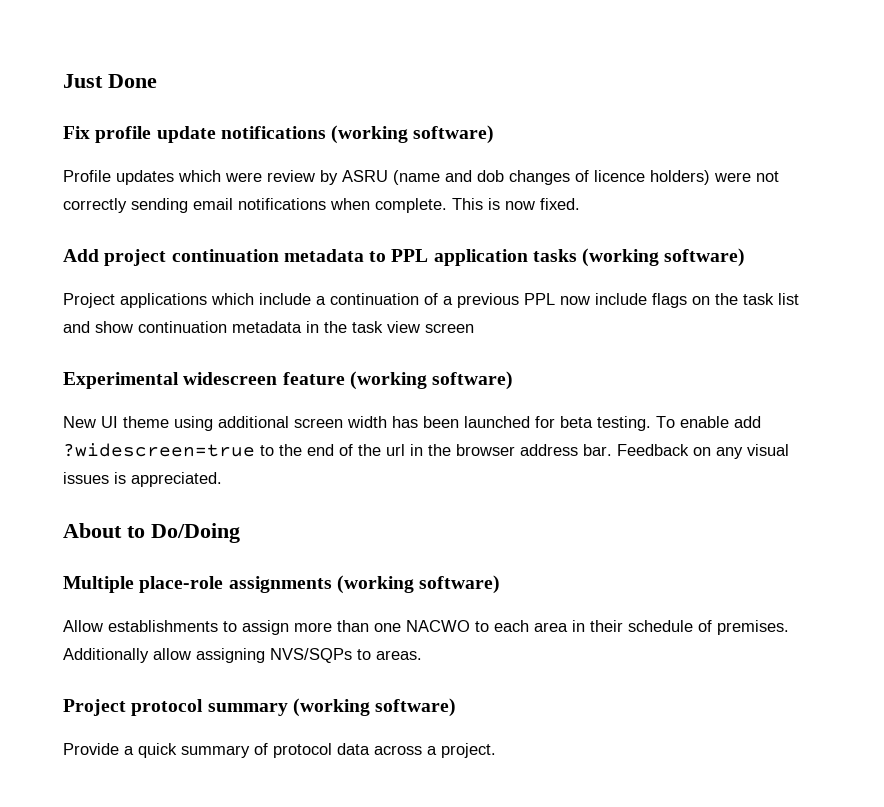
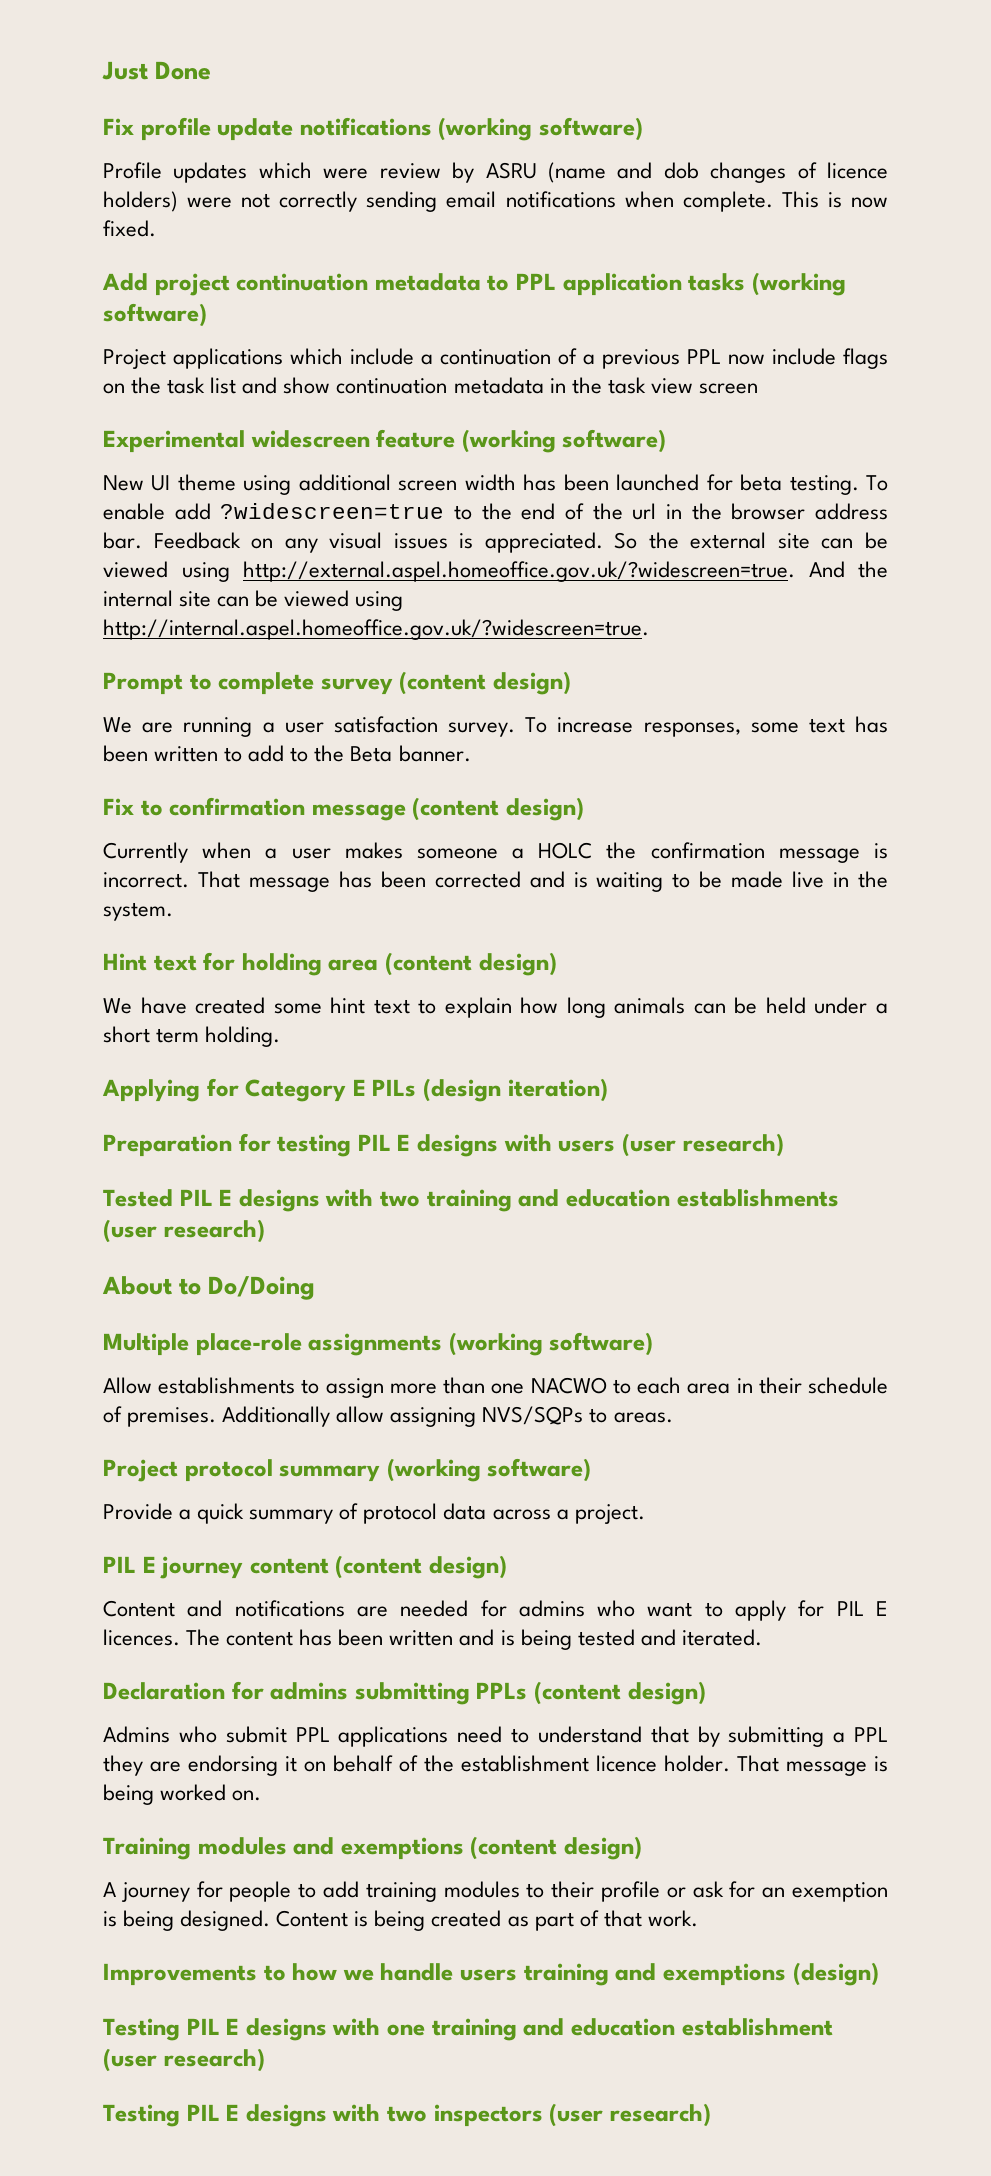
+ So the external site can be viewed using http://external.aspel.homeoffice.gov.uk/?widescreen=true. And the internal site can be viewed using http://internal.aspel.homeoffice.gov.uk/?widescreen=true.
+ Prompt to complete survey (content design)
+ We are running a user satisfaction survey. To increase responses, some text has been written to add to the Beta banner.
+ Fix to confirmation message (content design)
+ Currently when a user makes someone a HOLC the confirmation message is incorrect. That message has been corrected and is waiting to be made live in the system.
+ Hint text for holding area (content design)
+ We have created some hint text to explain how long animals can be held under a short term holding.
+ Applying for Category E PILs (design iteration)
+ Preparation for testing PIL E designs with users (user research)
+ Tested PIL E designs with two training and education establishments (user research)
+ PIL E journey content (content design)
+ Content and notifications are needed for admins who want to apply for PIL E licences. The content has been written and is being tested and iterated.
+ Declaration for admins submitting PPLs (content design)
+ Admins who submit PPL applications need to understand that by submitting a PPL they are endorsing it on behalf of the establishment licence holder. That message is being worked on.
+ Training modules and exemptions (content design)
+ A journey for people to add training modules to their profile or ask for an exemption is being designed. Content is being created as part of that work.
+ Improvements to how we handle users training and exemptions (design)
+ Testing PIL E designs with one training and education establishment (user research)
+ Testing PIL E designs with two inspectors (user research)

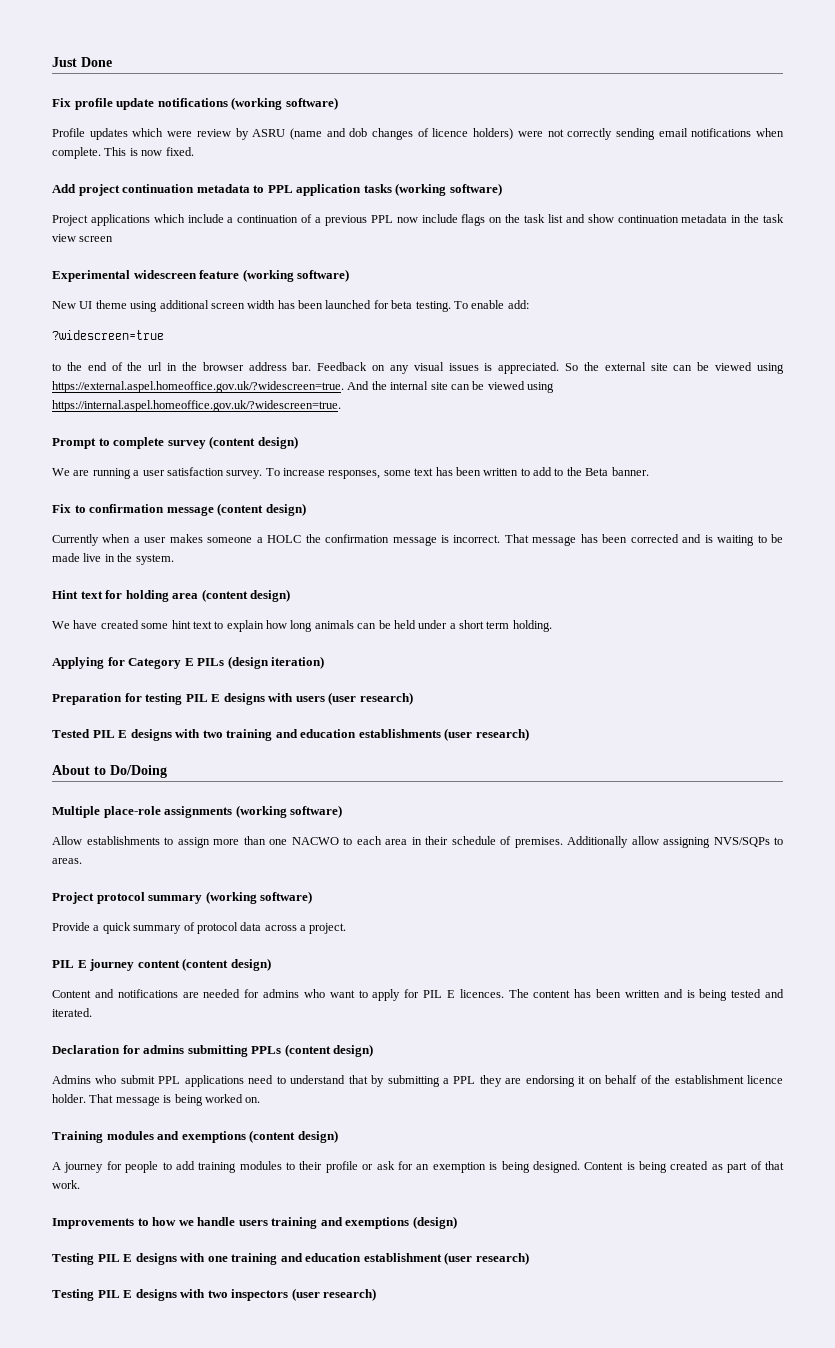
- To enable add ?widescreen=true to the end of the url in the browser address bar.
+ To enable add:
+ ?widescreen=true
+ to the end of the url in the browser address bar.
- So the external site can be viewed using http://external.aspel.homeoffice.gov.uk/?widescreen=true. And the internal site can be viewed using http://internal.aspel.homeoffice.gov.uk/?widescreen=true.
+ So the external site can be viewed using https://external.aspel.homeoffice.gov.uk/?widescreen=true. And the internal site can be viewed using https://internal.aspel.homeoffice.gov.uk/?widescreen=true.

